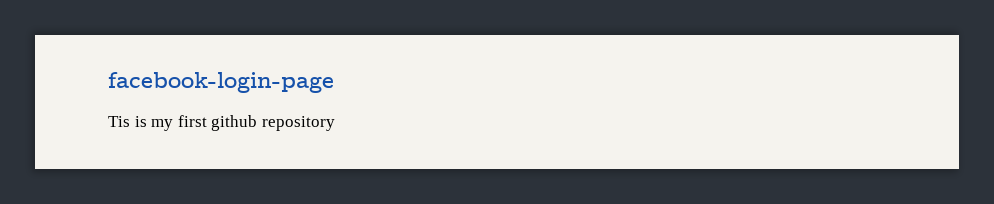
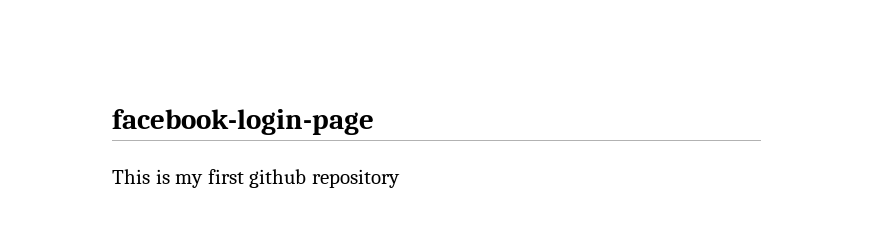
- Tis is my first github repository
+ This is my first github repository

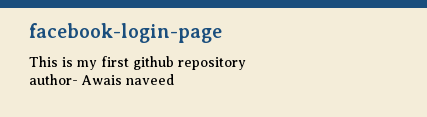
+ author- Awais naveed

